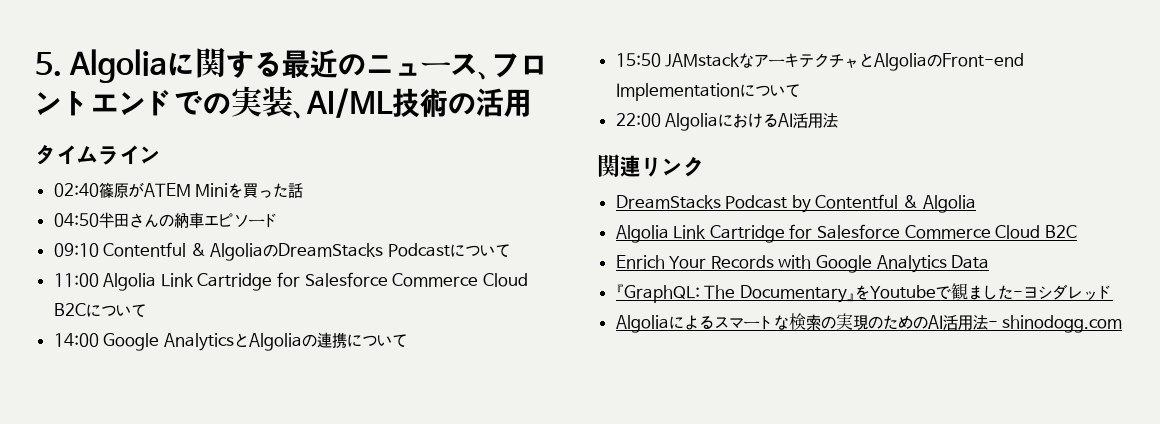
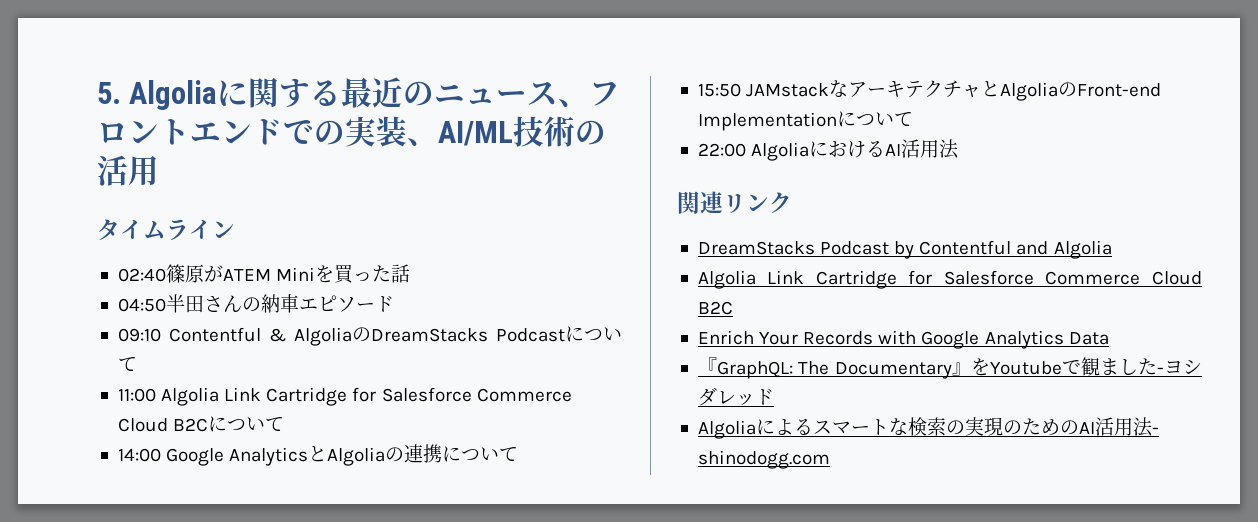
- DreamStacks Podcast by Contentful & Algolia
+ DreamStacks Podcast by Contentful and Algolia

